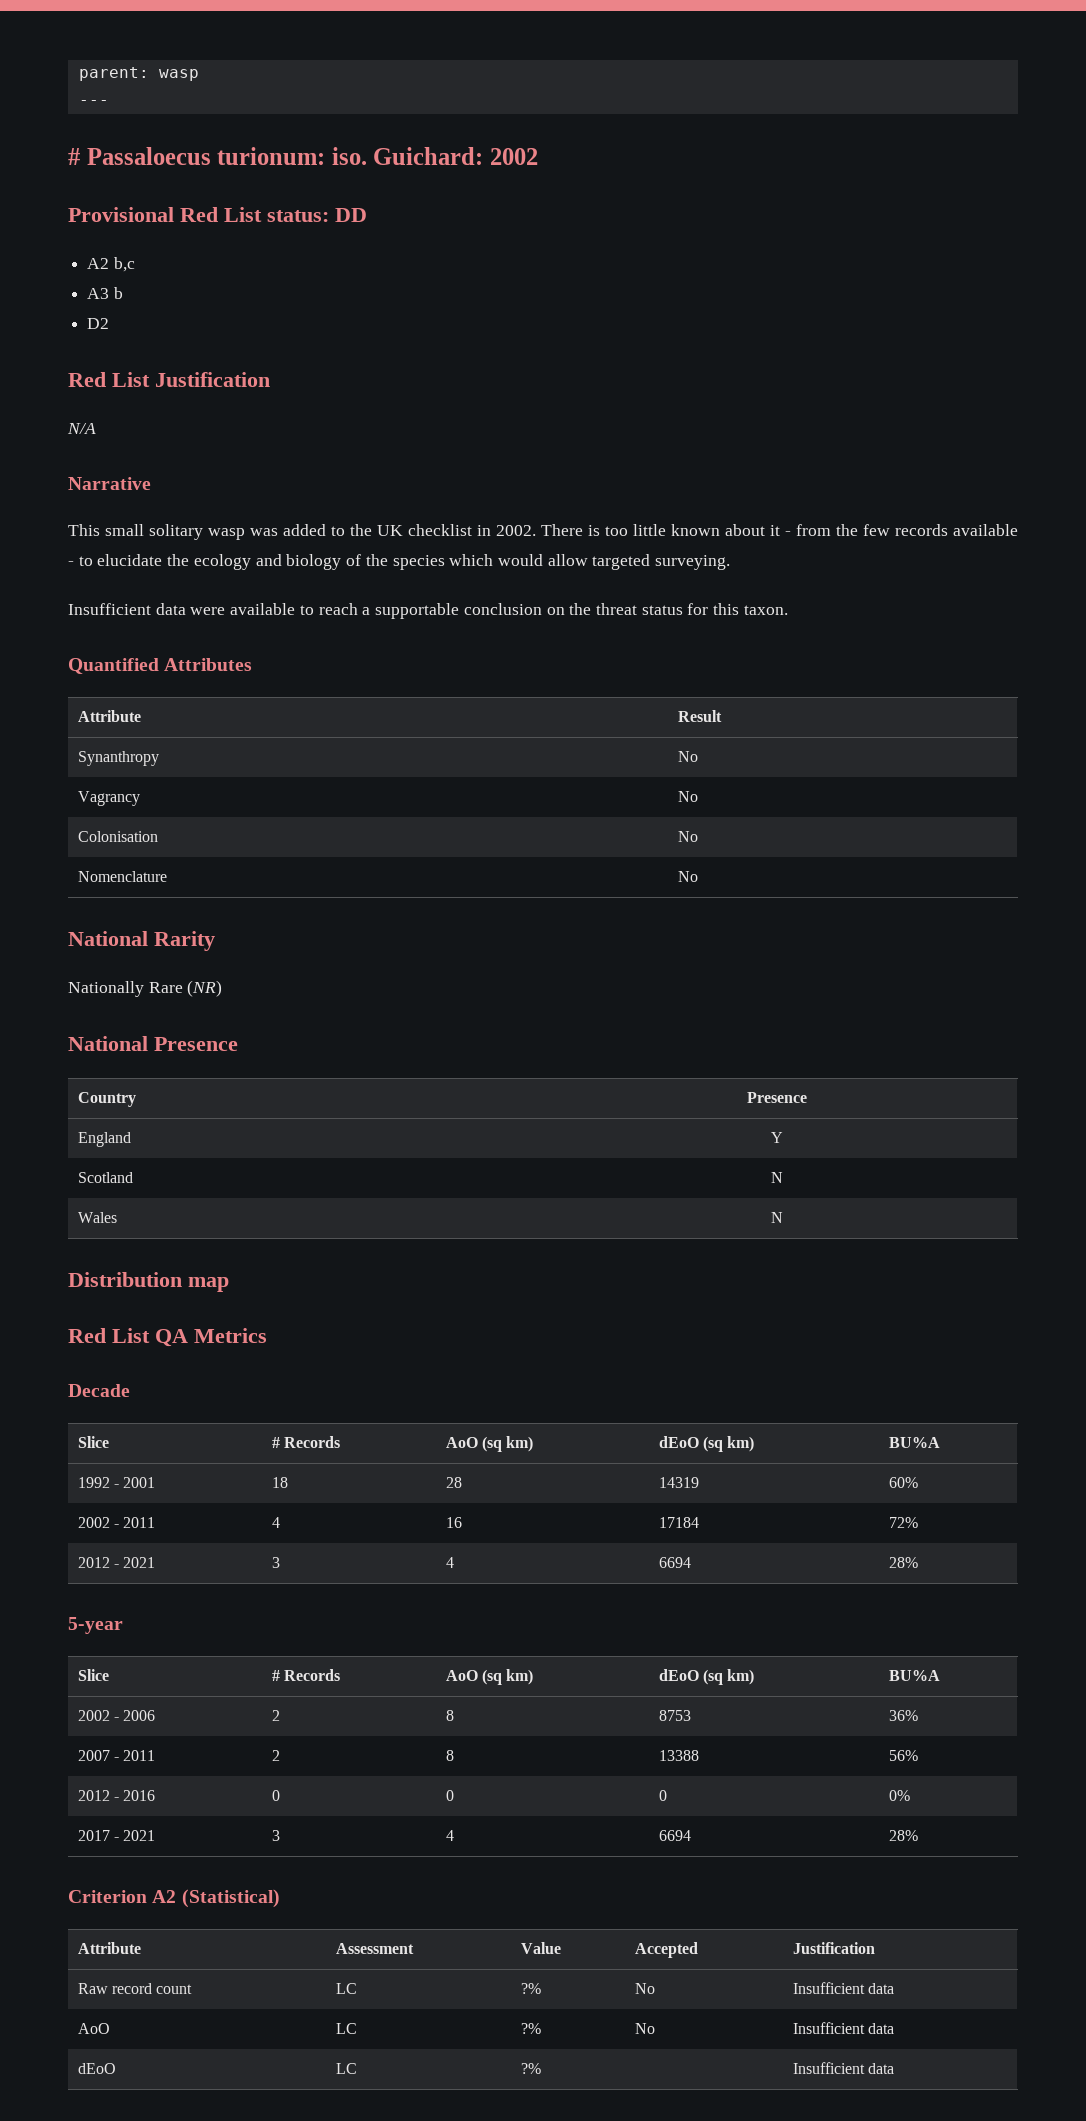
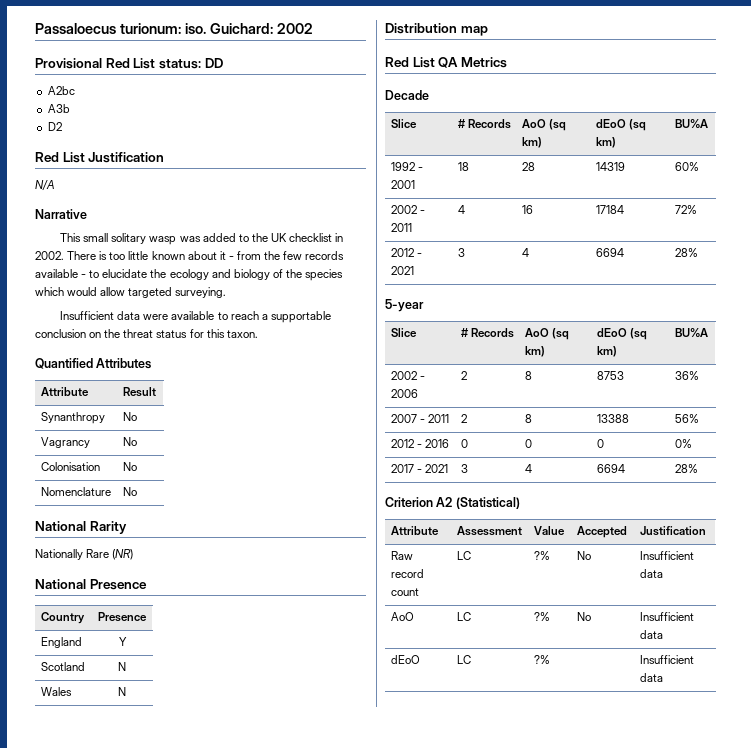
- parent: wasp
- ---
- # Passaloecus turionum: iso.
+ Passaloecus turionum: iso.
- A2 b,c
- A3 b
+ A2bc
+ A3b

